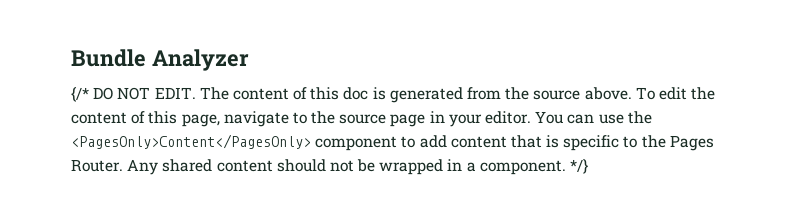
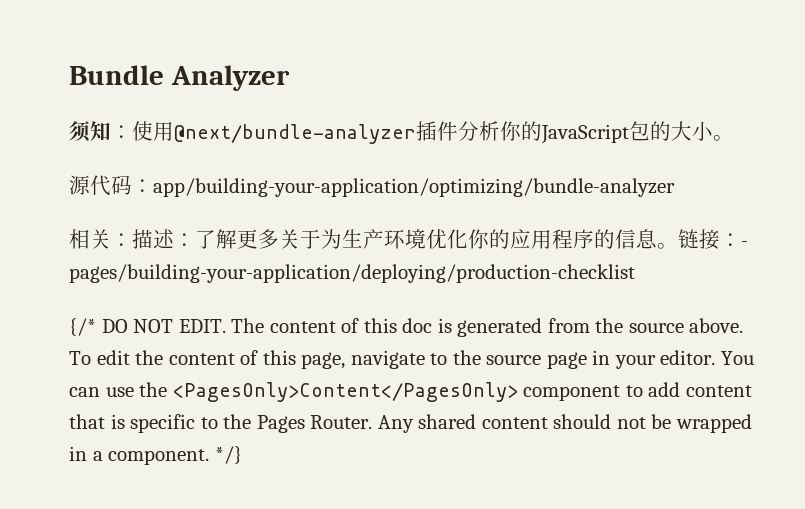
+ 须知：使用@next/bundle-analyzer插件分析你的JavaScript包的大小。
+ 源代码：app/building-your-application/optimizing/bundle-analyzer
+ 相关：描述：了解更多关于为生产环境优化你的应用程序的信息。链接：- pages/building-your-application/deploying/production-checklist

